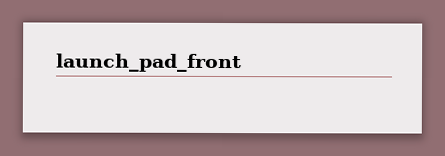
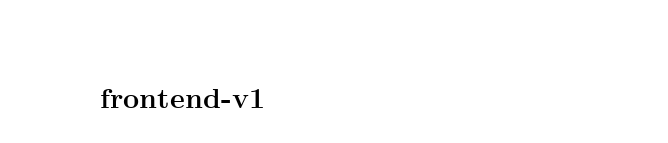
- launch_pad_front
+ frontend-v1

